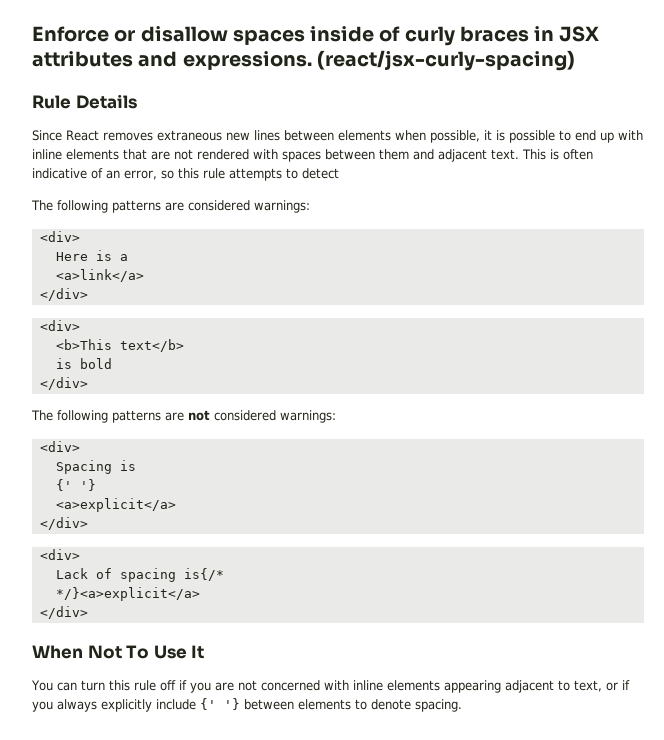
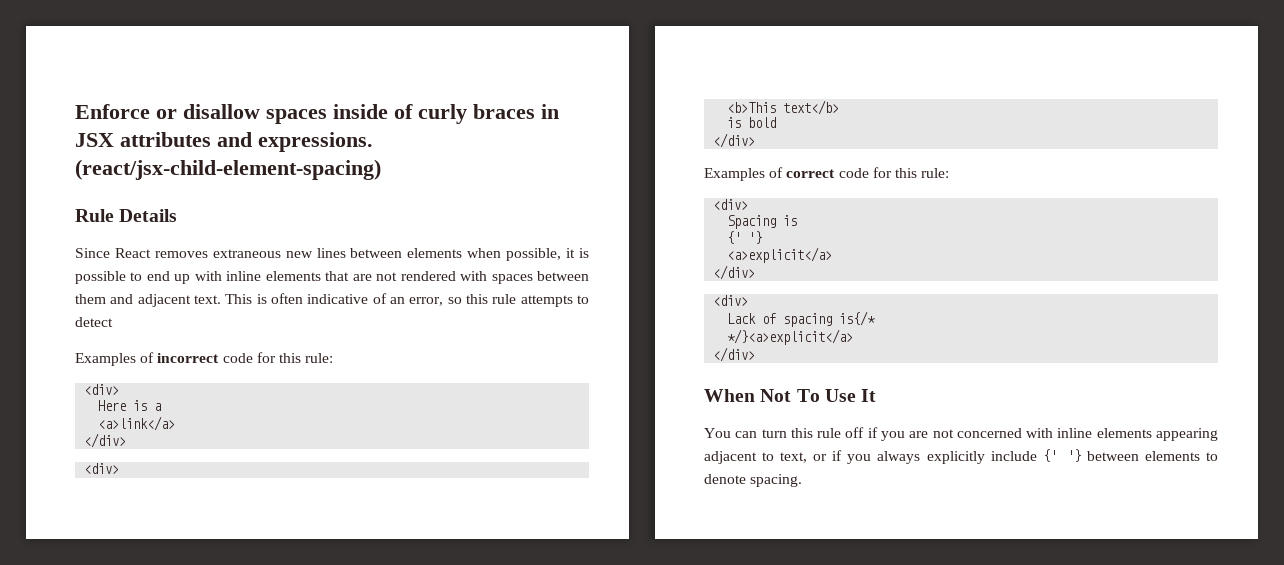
- (react/jsx-curly-spacing)
+ (react/jsx-child-element-spacing)
- The following patterns are considered warnings:
+ Examples of incorrect code for this rule:
- The following patterns are not considered warnings:
+ Examples of correct code for this rule:

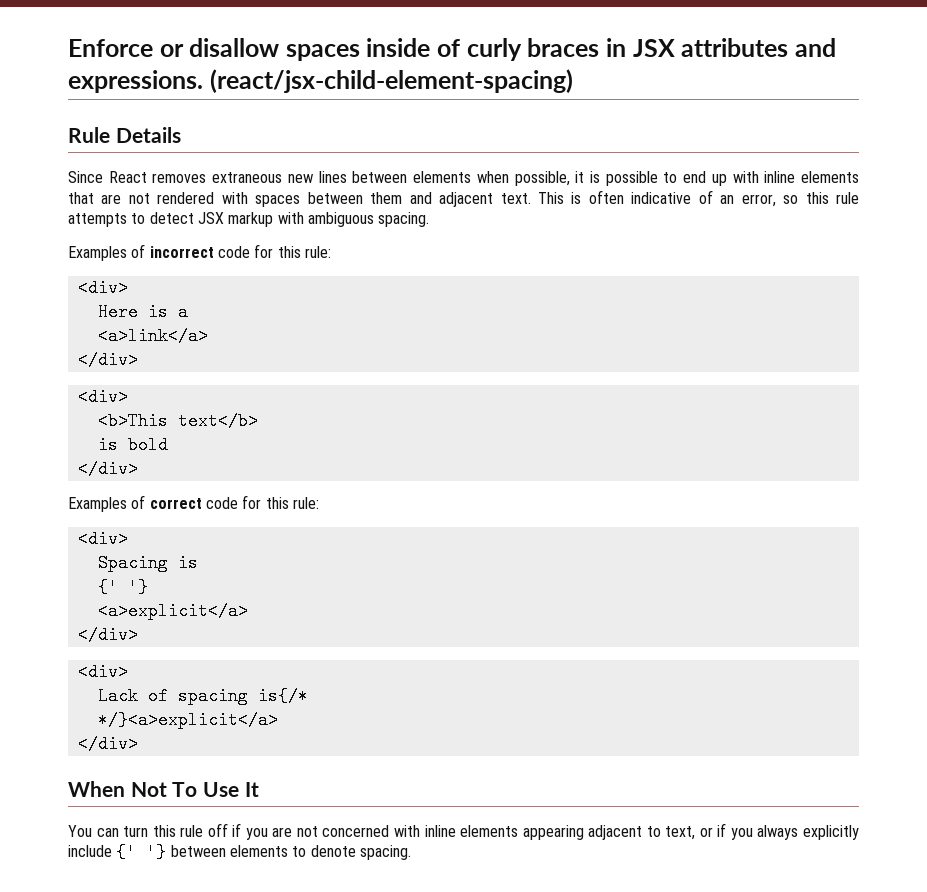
- This is often indicative of an error, so this rule attempts to detect
+ This is often indicative of an error, so this rule attempts to detect JSX markup with ambiguous spacing.

